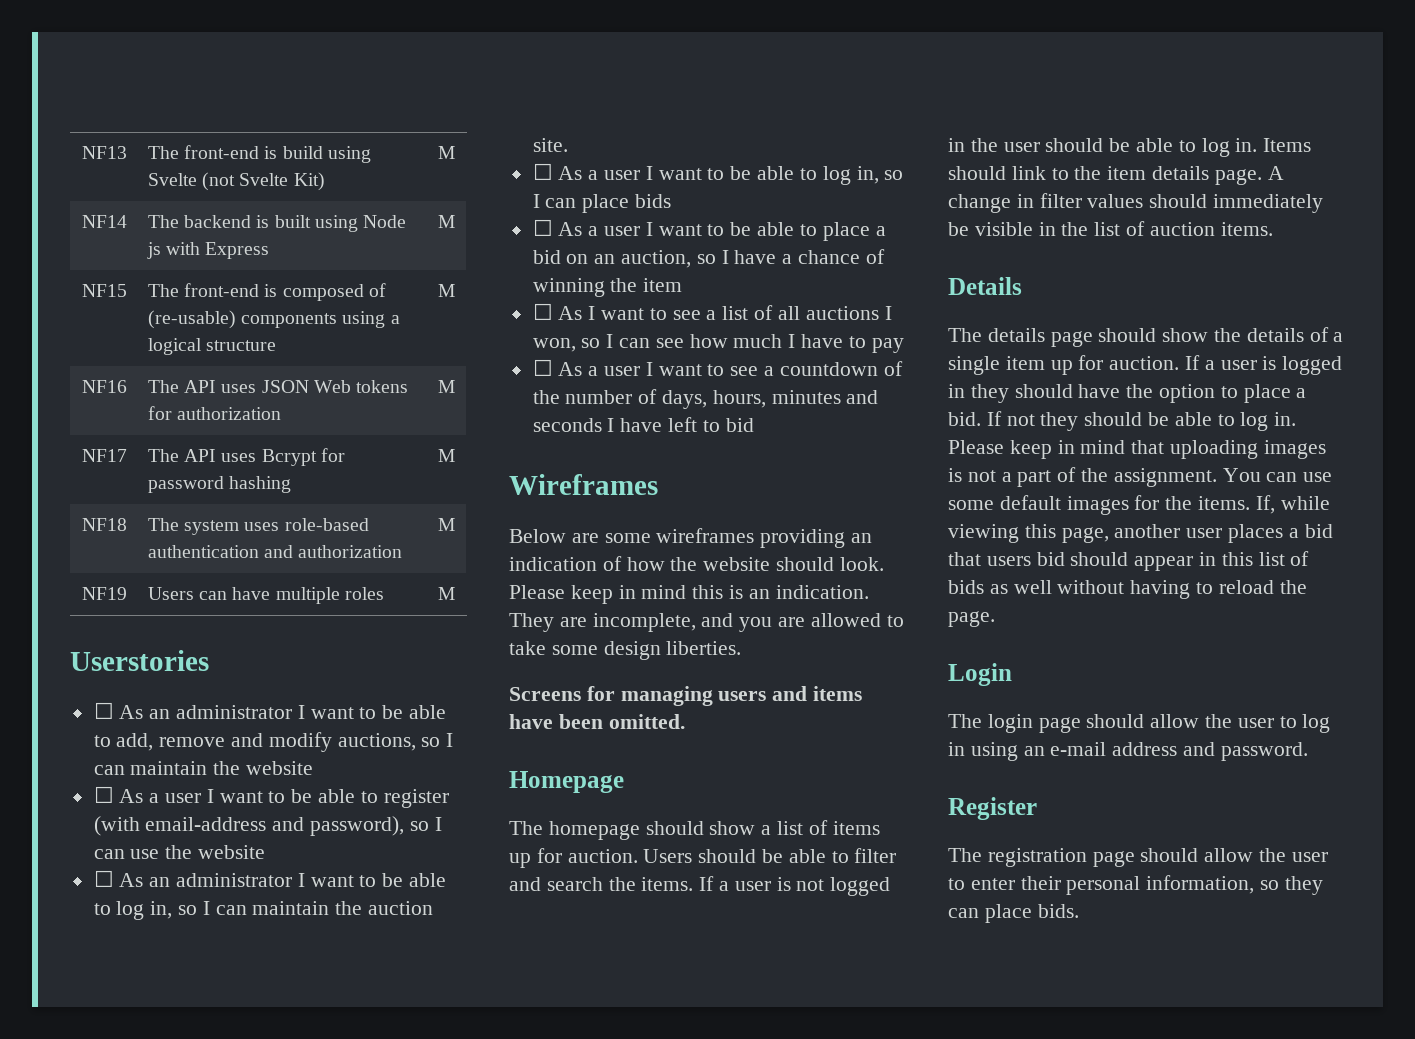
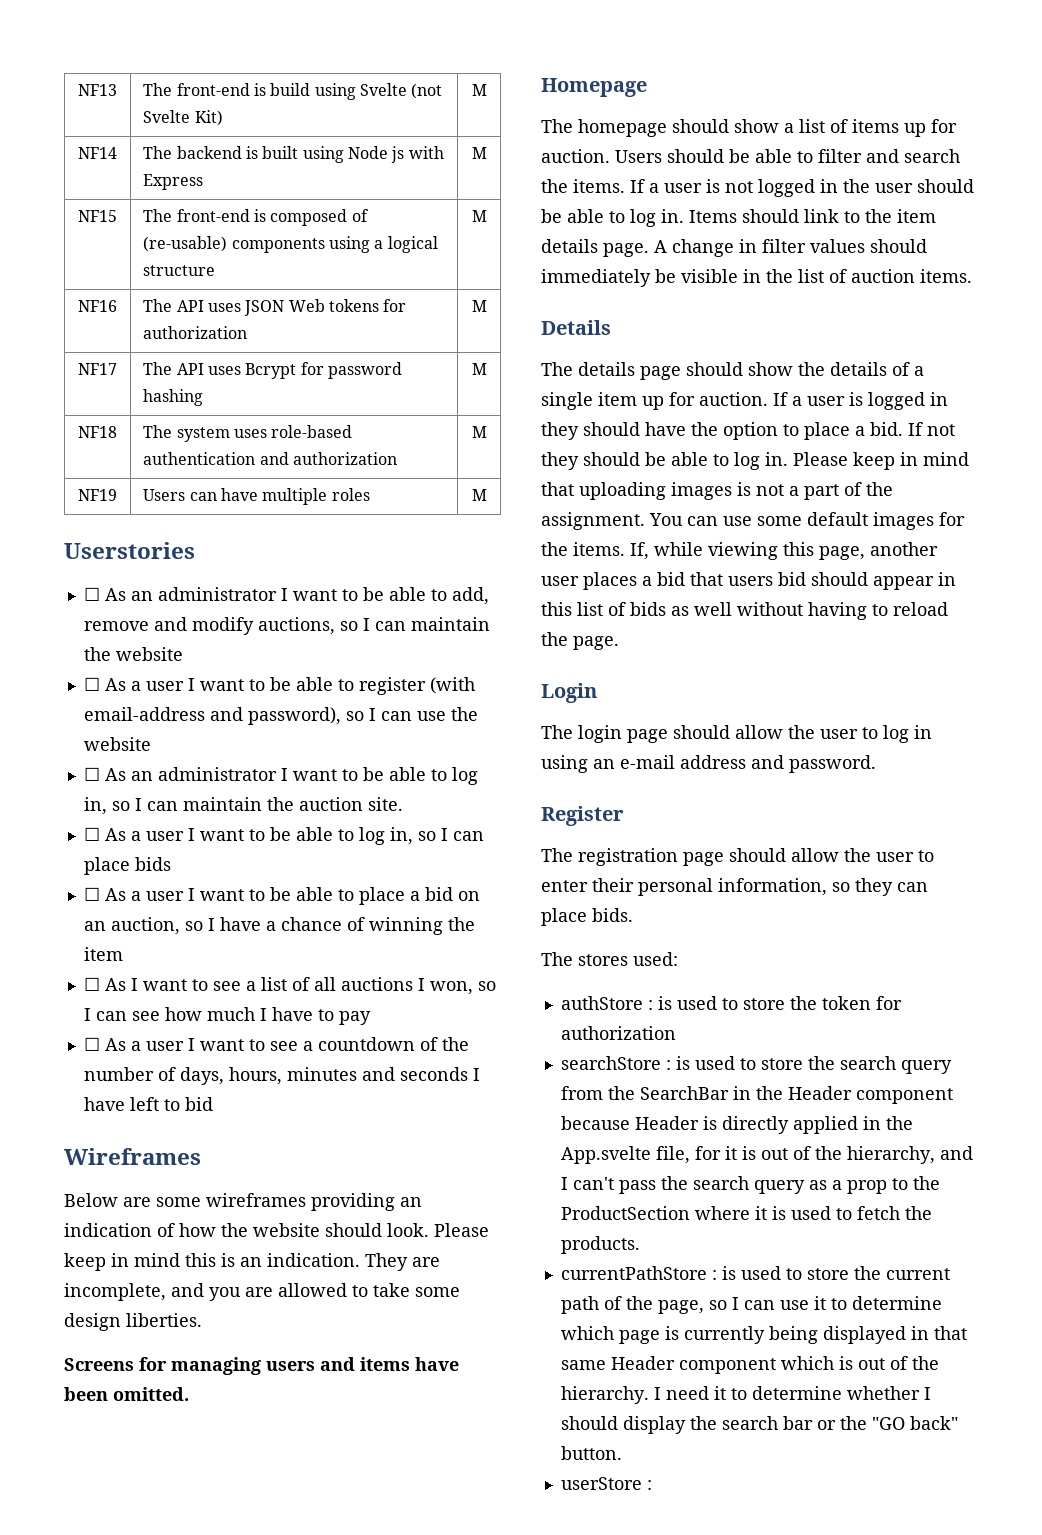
+ The stores used:
+ authStore : is used to store the token for authorization
+ searchStore : is used to store the search query from the SearchBar in the Header component because Header is directly applied in the App.svelte file, for it is out of the hierarchy, and I can't pass the search query as a prop to the ProductSection where it is used to fetch the products.
+ currentPathStore : is used to store the current path of the page, so I can use it to determine which page is currently being displayed in that same Header component which is out of the hierarchy. I need it to determine whether I should display the search bar or the "GO back" button.
+ userStore :

